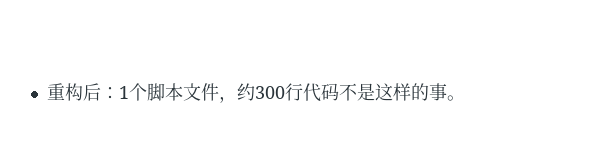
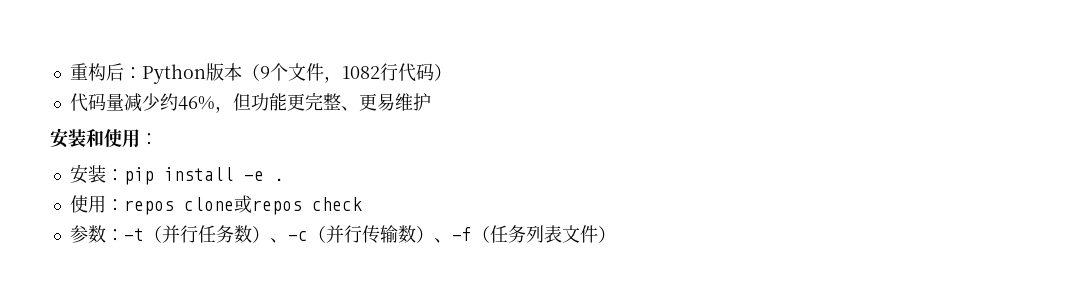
- 重构后：1个脚本文件，约300行代码不是这样的事。
+ 重构后：Python版本（9个文件，1082行代码）
+ 代码量减少约46%，但功能更完整、更易维护
+ 安装和使用：
+ 安装：pip install -e .
+ 使用：repos clone或repos check
+ 参数：-t（并行任务数）、-c（并行传输数）、-f（任务列表文件）

